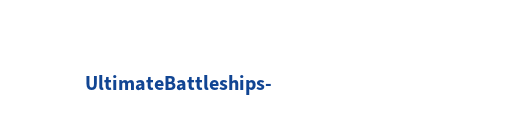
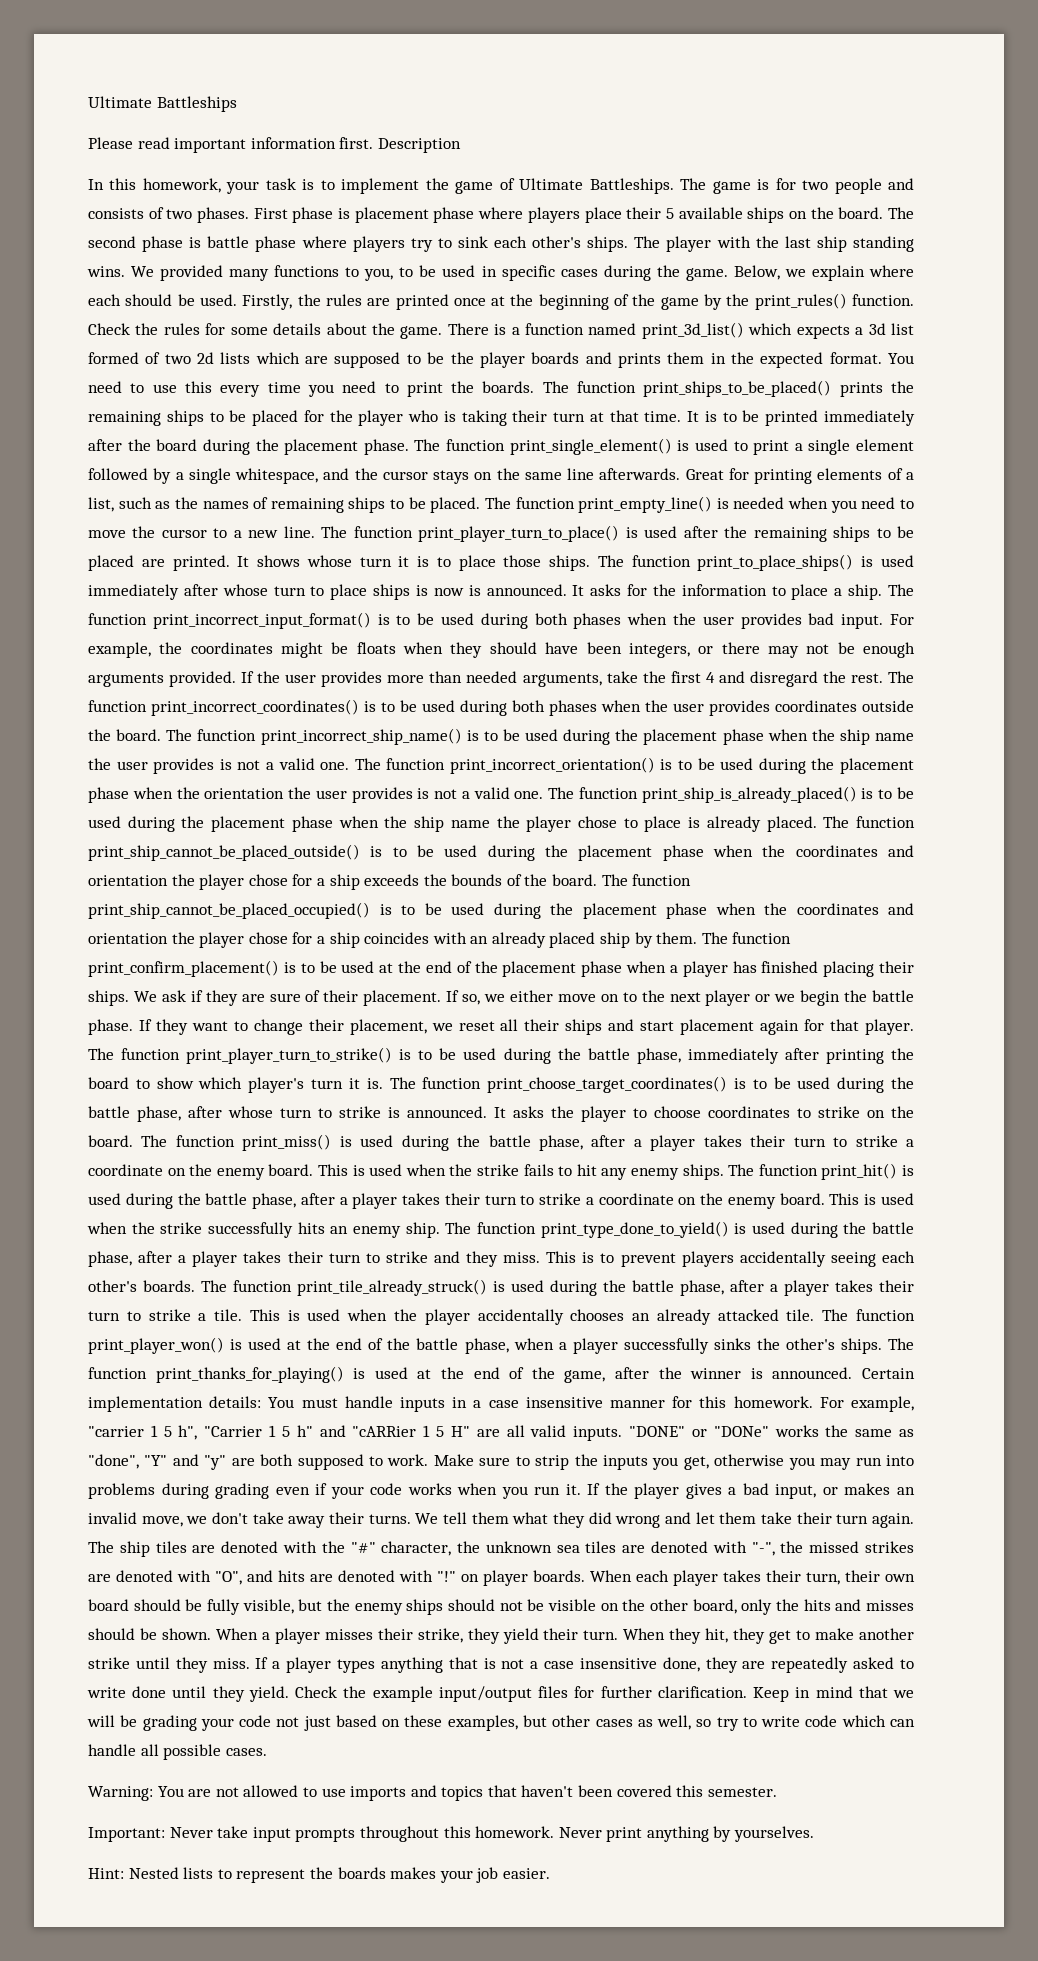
- UltimateBattleships-
+ Ultimate Battleships
+ Please read important information first. Description
+ In this homework, your task is to implement the game of Ultimate Battleships. The game is for two people and consists of two phases. First phase is placement phase where players place their 5 available ships on the board. The second phase is battle phase where players try to sink each other's ships. The player with the last ship standing wins. We provided many functions to you, to be used in specific cases during the game. Below, we explain where each should be used. Firstly, the rules are printed once at the beginning of the game by the print_rules() function. Check the rules for some details about the game. There is a function named print_3d_list() which expects a 3d list formed of two 2d lists which are supposed to be the player boards and prints them in the expected format. You need to use this every time you need to print the boards. The function print_ships_to_be_placed() prints the remaining ships to be placed for the player who is taking their turn at that time. It is to be printed immediately after the board during the placement phase. The function print_single_element() is used to print a single element followed by a single whitespace, and the cursor stays on the same line afterwards. Great for printing elements of a list, such as the names of remaining ships to be placed. The function print_empty_line() is needed when you need to move the cursor to a new line. The function print_player_turn_to_place() is used after the remaining ships to be placed are printed. It shows whose turn it is to place those ships. The function print_to_place_ships() is used immediately after whose turn to place ships is now is announced. It asks for the information to place a ship. The function print_incorrect_input_format() is to be used during both phases when the user provides bad input. For example, the coordinates might be floats when they should have been integers, or there may not be enough arguments provided. If the user provides more than needed arguments, take the first 4 and disregard the rest. The function print_incorrect_coordinates() is to be used during both phases when the user provides coordinates outside the board. The function print_incorrect_ship_name() is to be used during the placement phase when the ship name the user provides is not a valid one. The function print_incorrect_orientation() is to be used during the placement phase when the orientation the user provides is not a valid one. The function print_ship_is_already_placed() is to be used during the placement phase when the ship name the player chose to place is already placed. The function print_ship_cannot_be_placed_outside() is to be used during the placement phase when the coordinates and orientation the player chose for a ship exceeds the bounds of the board. The function print_ship_cannot_be_placed_occupied() is to be used during the placement phase when the coordinates and orientation the player chose for a ship coincides with an already placed ship by them. The function print_confirm_placement() is to be used at the end of the placement phase when a player has finished placing their ships. We ask if they are sure of their placement. If so, we either move on to the next player or we begin the battle phase. If they want to change their placement, we reset all their ships and start placement again for that player. The function print_player_turn_to_strike() is to be used during the battle phase, immediately after printing the board to show which player's turn it is. The function print_choose_target_coordinates() is to be used during the battle phase, after whose turn to strike is announced. It asks the player to choose coordinates to strike on the board. The function print_miss() is used during the battle phase, after a player takes their turn to strike a coordinate on the enemy board. This is used when the strike fails to hit any enemy ships. The function print_hit() is used during the battle phase, after a player takes their turn to strike a coordinate on the enemy board. This is used when the strike successfully hits an enemy ship. The function print_type_done_to_yield() is used during the battle phase, after a player takes their turn to strike and they miss. This is to prevent players accidentally seeing each other's boards. The function print_tile_already_struck() is used during the battle phase, after a player takes their turn to strike a tile. This is used when the player accidentally chooses an already attacked tile. The function print_player_won() is used at the end of the battle phase, when a player successfully sinks the other's ships. The function print_thanks_for_playing() is used at the end of the game, after the winner is announced. Certain implementation details: You must handle inputs in a case insensitive manner for this homework. For example, "carrier 1 5 h", "Carrier 1 5 h" and "cARRier 1 5 H" are all valid inputs. "DONE" or "DONe" works the same as "done", "Y" and "y" are both supposed to work. Make sure to strip the inputs you get, otherwise you may run into problems during grading even if your code works when you run it. If the player gives a bad input, or makes an invalid move, we don't take away their turns. We tell them what they did wrong and let them take their turn again. The ship tiles are denoted with the "#" character, the unknown sea tiles are denoted with "-", the missed strikes are denoted with "O", and hits are denoted with "!" on player boards. When each player takes their turn, their own board should be fully visible, but the enemy ships should not be visible on the other board, only the hits and misses should be shown. When a player misses their strike, they yield their turn. When they hit, they get to make another strike until they miss. If a player types anything that is not a case insensitive done, they are repeatedly asked to write done until they yield. Check the example input/output files for further clarification. Keep in mind that we will be grading your code not just based on these examples, but other cases as well, so try to write code which can handle all possible cases.
+ Warning: You are not allowed to use imports and topics that haven't been covered this semester.
+ Important: Never take input prompts throughout this homework. Never print anything by yourselves.
+ Hint: Nested lists to represent the boards makes your job easier.

